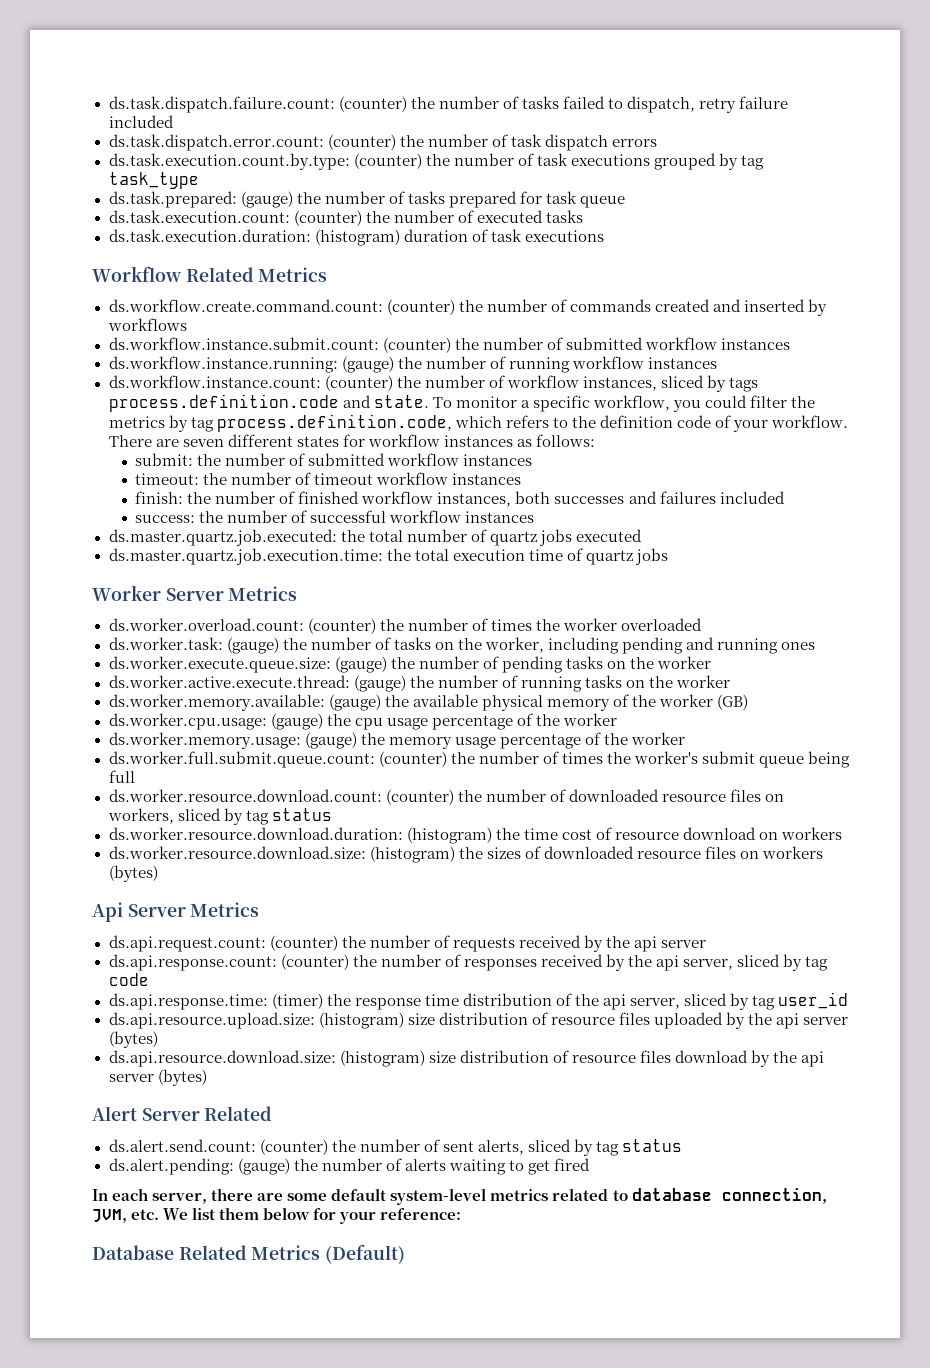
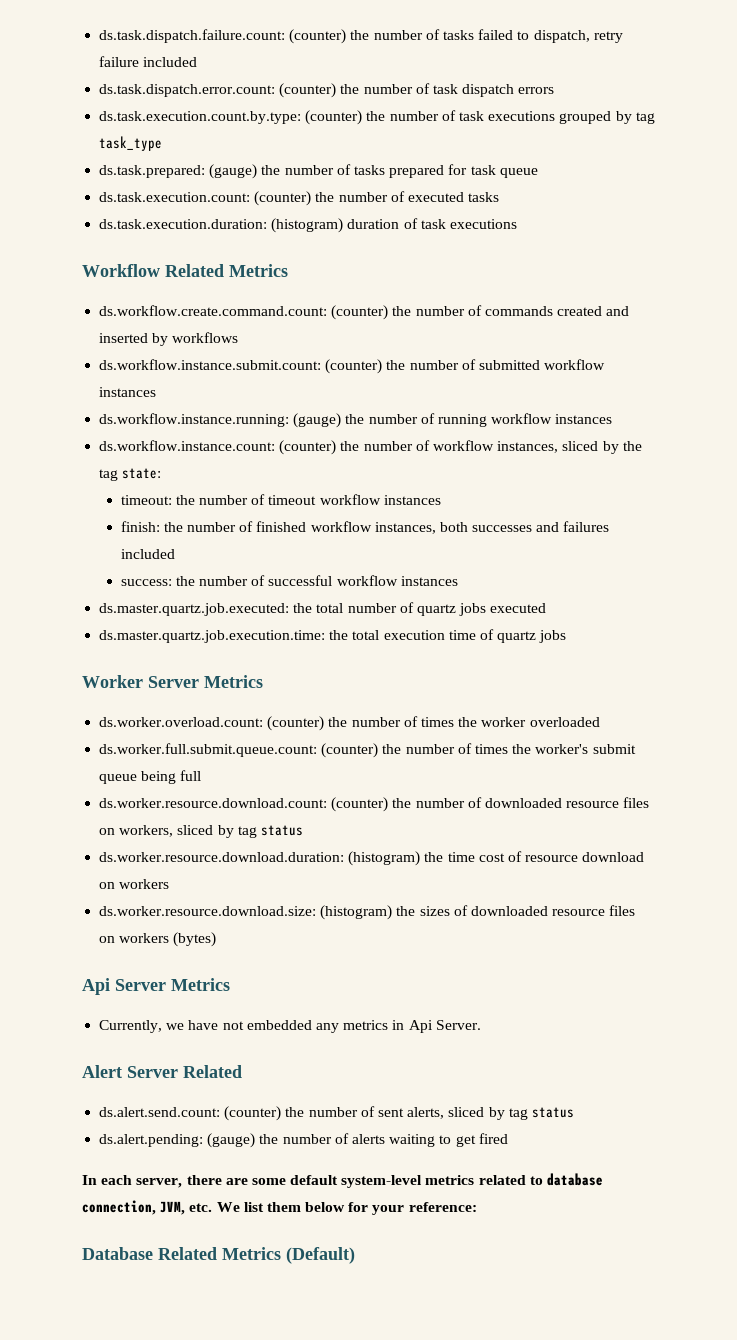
- ds.workflow.instance.count: (counter) the number of workflow instances, sliced by tags process.definition.code and state. To monitor a specific workflow, you could filter the metrics by tag process.definition.code, which refers to the definition code of your workflow. There are seven different states for workflow instances as follows:
- submit: the number of submitted workflow instances
+ ds.workflow.instance.count: (counter) the number of workflow instances, sliced by the tag state:
- ds.worker.task: (gauge) the number of tasks on the worker, including pending and running ones
- ds.worker.execute.queue.size: (gauge) the number of pending tasks on the worker
- ds.worker.active.execute.thread: (gauge) the number of running tasks on the worker
- ds.worker.memory.available: (gauge) the available physical memory of the worker (GB)
- ds.worker.cpu.usage: (gauge) the cpu usage percentage of the worker
- ds.worker.memory.usage: (gauge) the memory usage percentage of the worker
- ds.api.request.count: (counter) the number of requests received by the api server
- ds.api.response.count: (counter) the number of responses received by the api server, sliced by tag code
- ds.api.response.time: (timer) the response time distribution of the api server, sliced by tag user_id
- ds.api.resource.upload.size: (histogram) size distribution of resource files uploaded by the api server (bytes)
- ds.api.resource.download.size: (histogram) size distribution of resource files download by the api server (bytes)
+ Currently, we have not embedded any metrics in Api Server.

